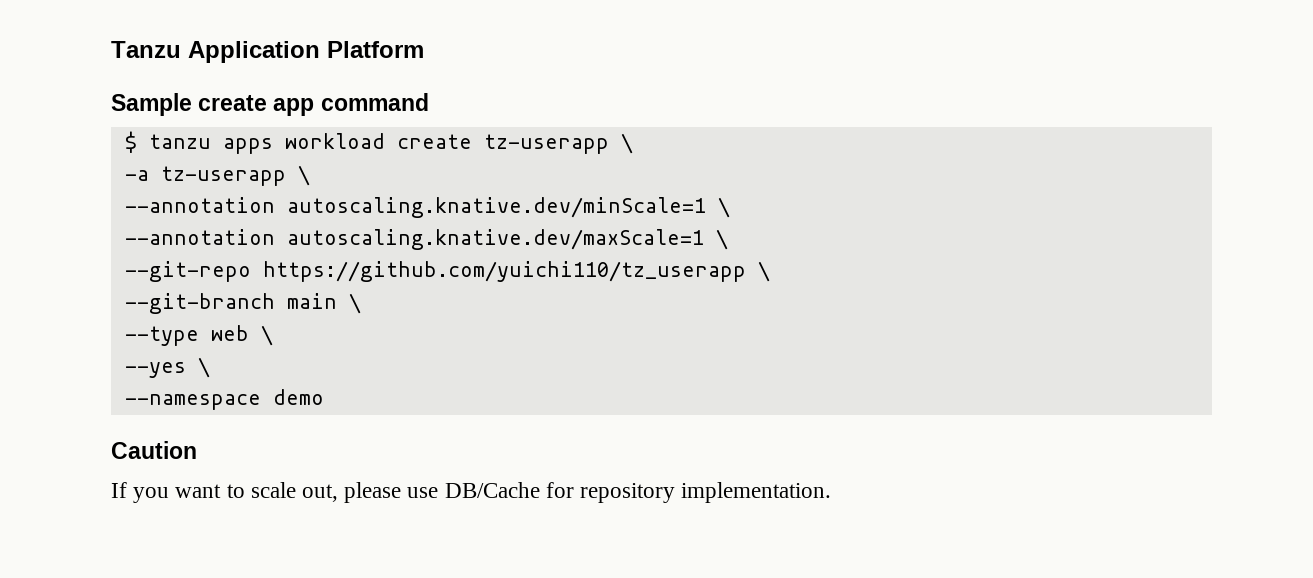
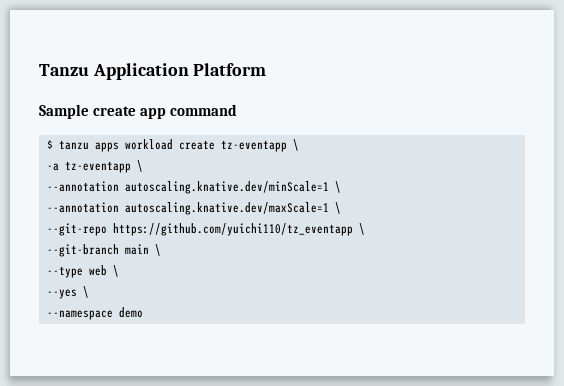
- $ tanzu apps workload create tz-userapp \
+ $ tanzu apps workload create tz-eventapp \
- -a tz-userapp \
+ -a tz-eventapp \
- --git-repo https://github.com/yuichi110/tz_userapp \
+ --git-repo https://github.com/yuichi110/tz_eventapp \
- Caution
- If you want to scale out, please use DB/Cache for repository implementation.

